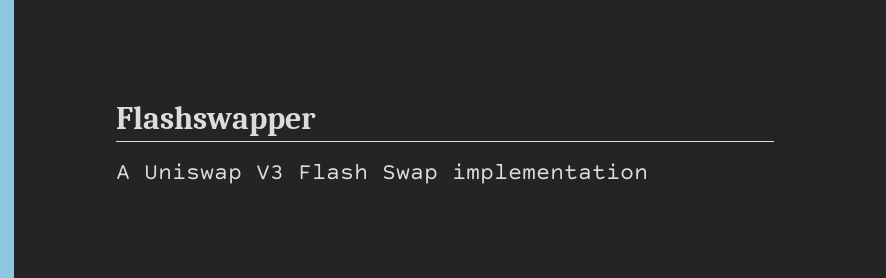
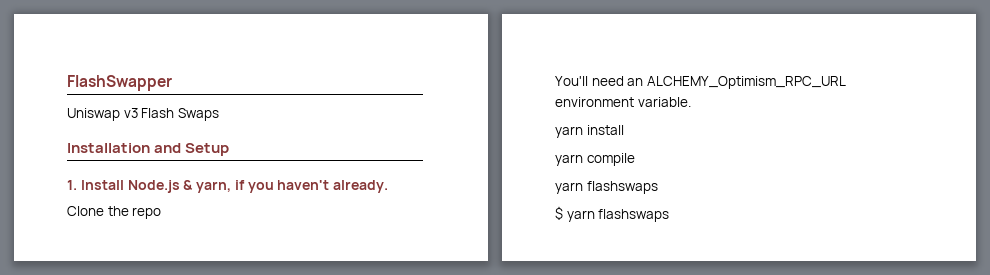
- Flashswapper
- A Uniswap V3 Flash Swap implementation
+ FlashSwapper
+ Uniswap v3 Flash Swaps
+ Installation and Setup
+ 1. Install Node.js & yarn, if you haven't already.
+ Clone the repo
+ You'll need an ALCHEMY_Optimism_RPC_URL environment variable.
+ yarn install
+ yarn compile
+ yarn flashswaps
+ $ yarn flashswaps

